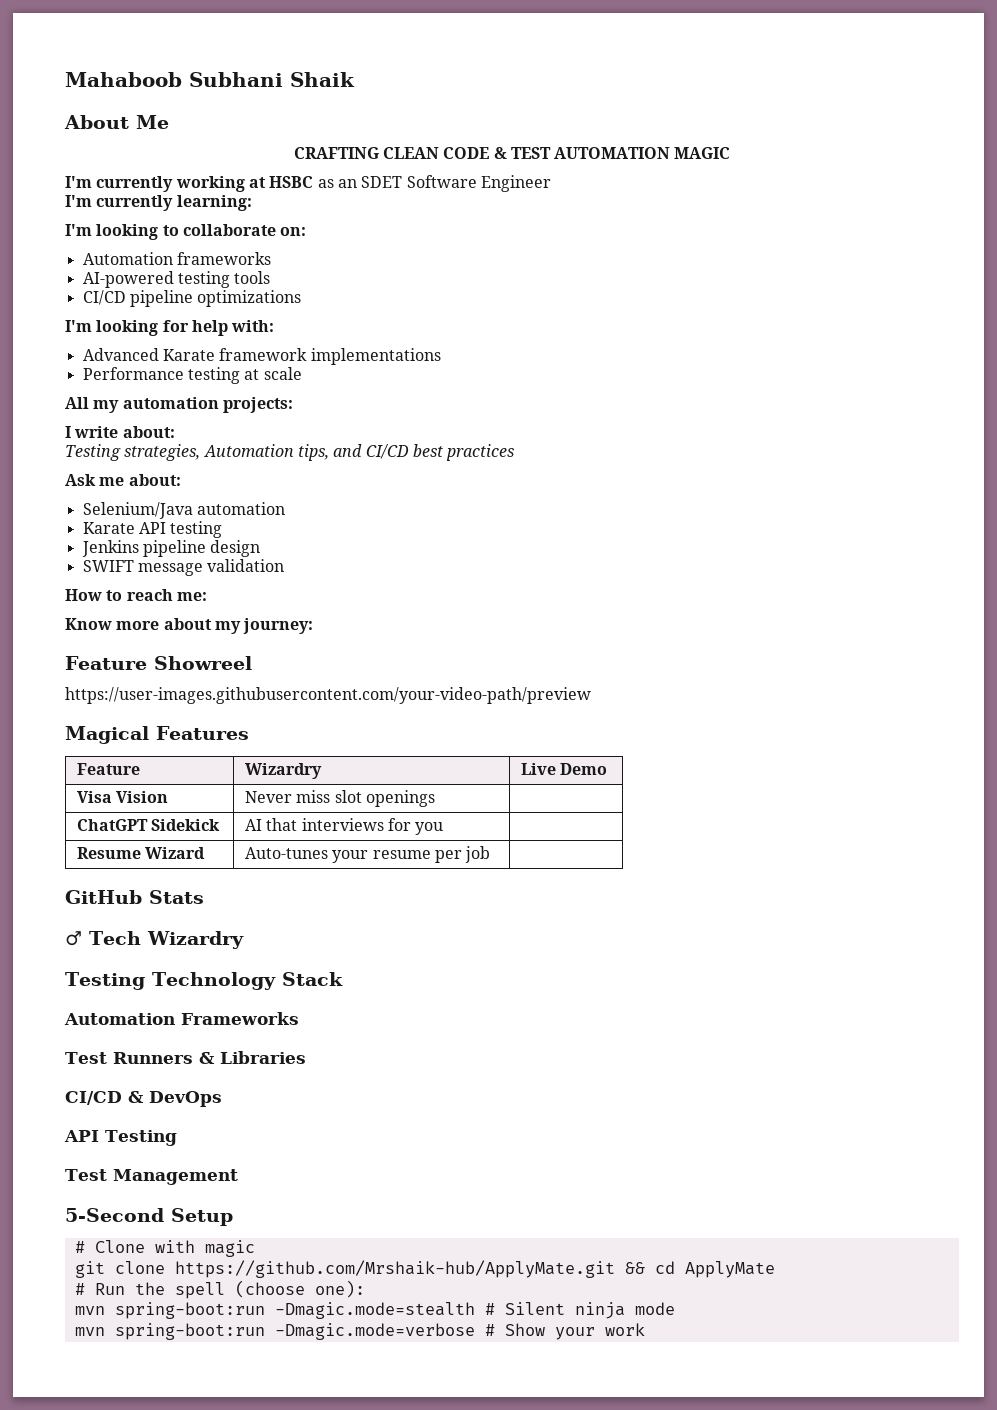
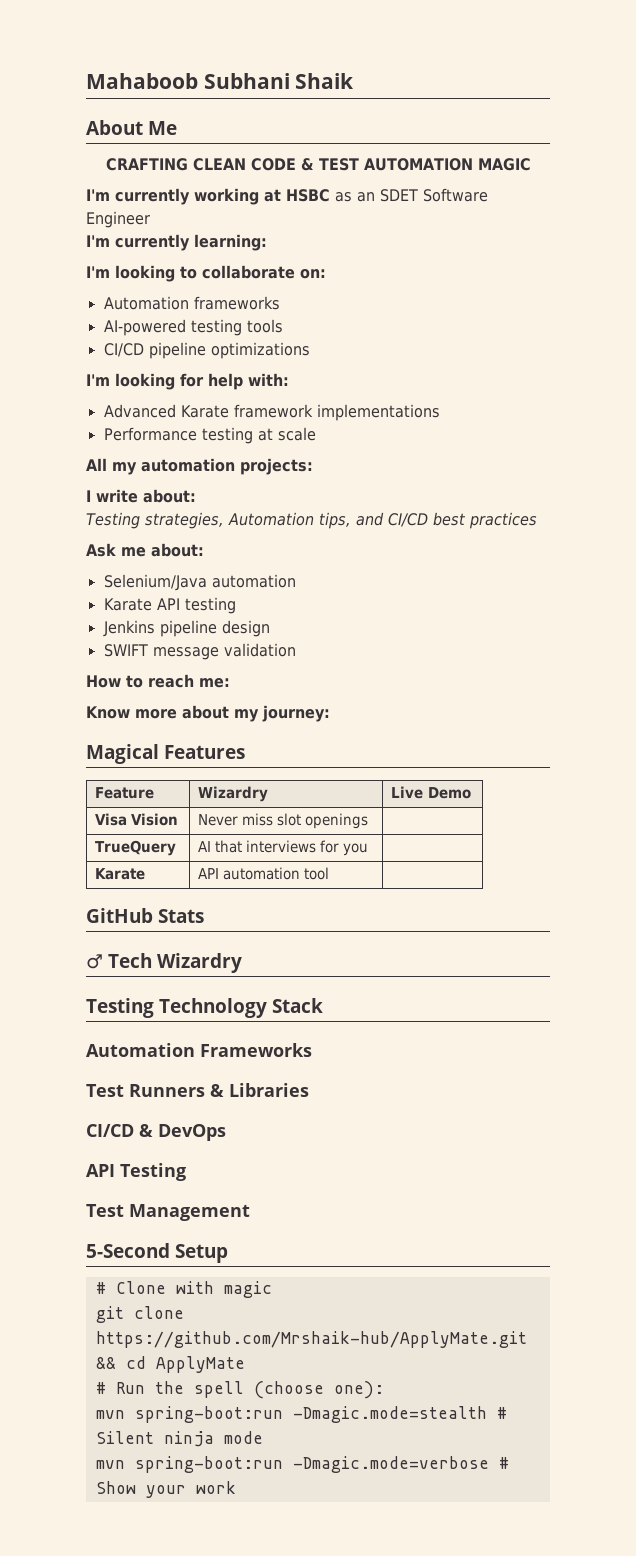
- Feature Showreel
- https://user-images.githubusercontent.com/your-video-path/preview
- ChatGPT Sidekick | AI that interviews for you |
+ TrueQuery | AI that interviews for you |
- Resume Wizard | Auto-tunes your resume per job |
+ Karate | API automation tool |

